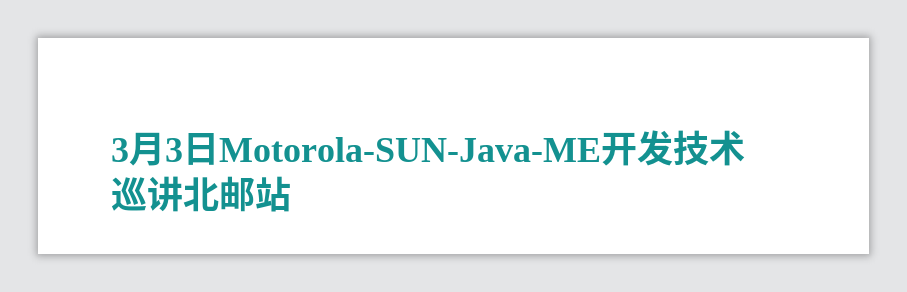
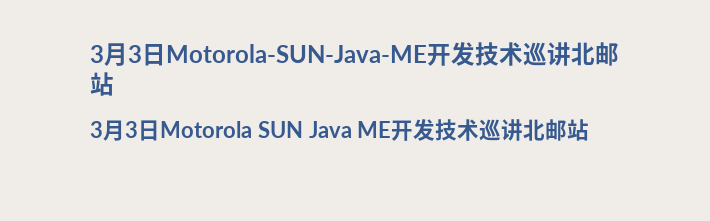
+ 3月3日Motorola SUN Java ME开发技术巡讲北邮站

